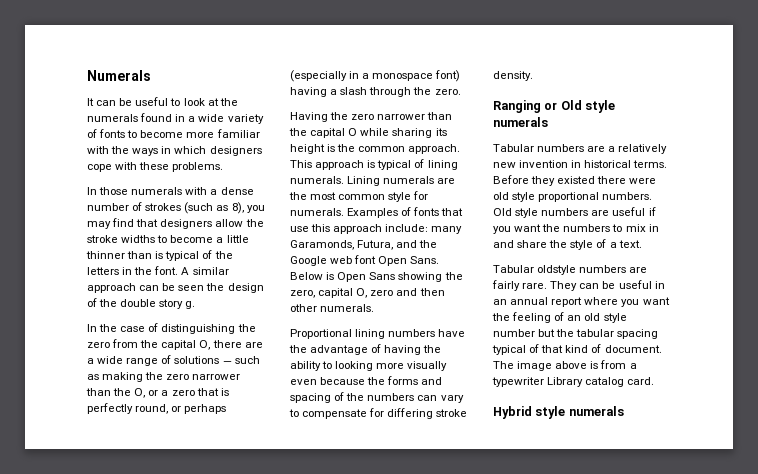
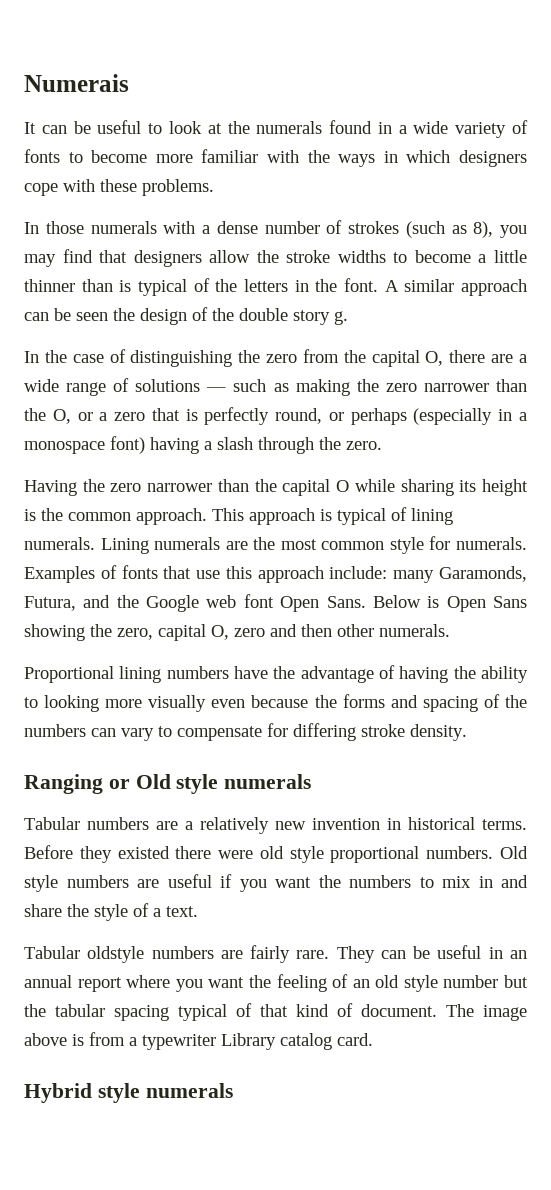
- Numerals
+ Numerais

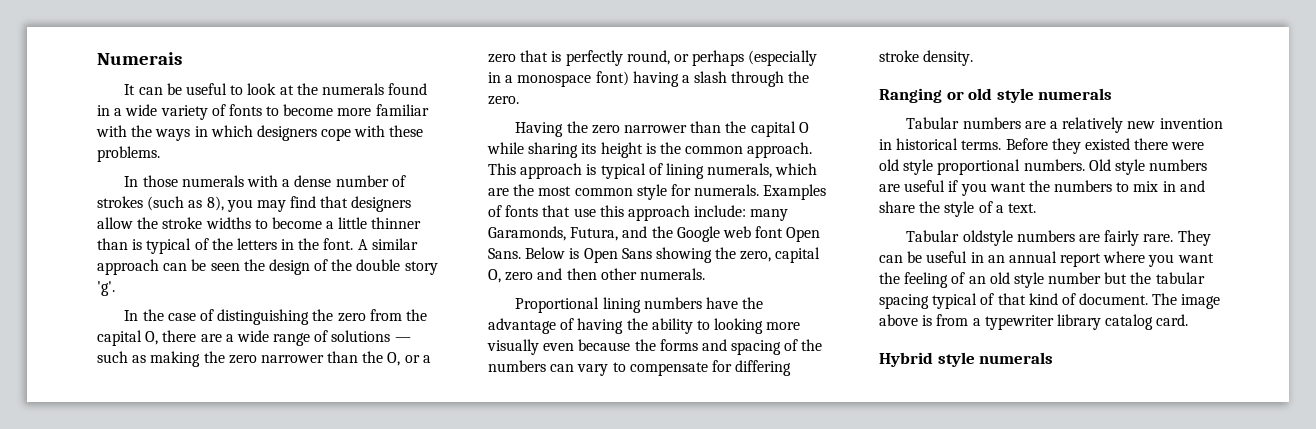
- A similar approach can be seen the design of the double story g.
+ A similar approach can be seen the design of the double story 'g'.
- This approach is typical of lining numerals. Lining numerals are the most common style for numerals.
+ This approach is typical of lining numerals, which are the most common style for numerals.
- Ranging or Old style numerals
+ Ranging or old style numerals
- The image above is from a typewriter Library catalog card.
+ The image above is from a typewriter library catalog card.

